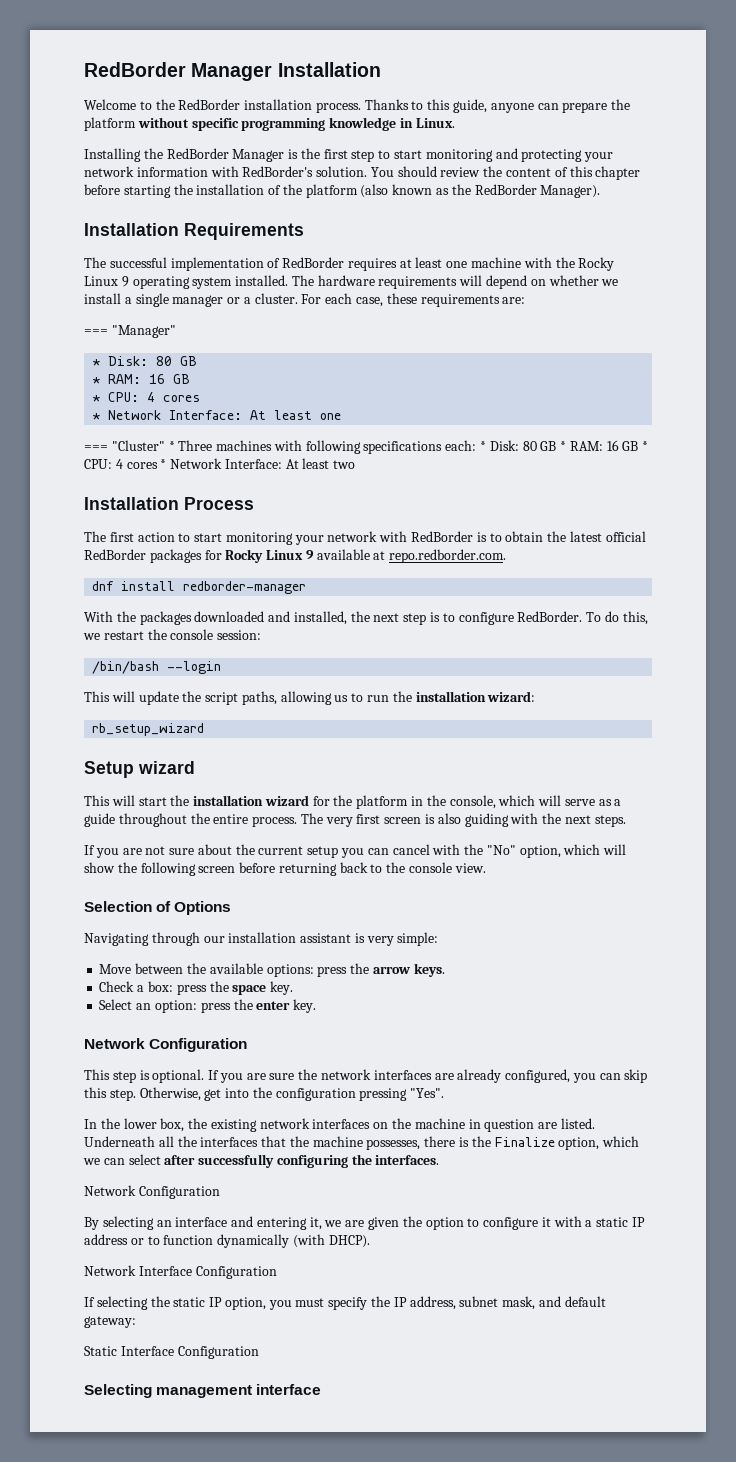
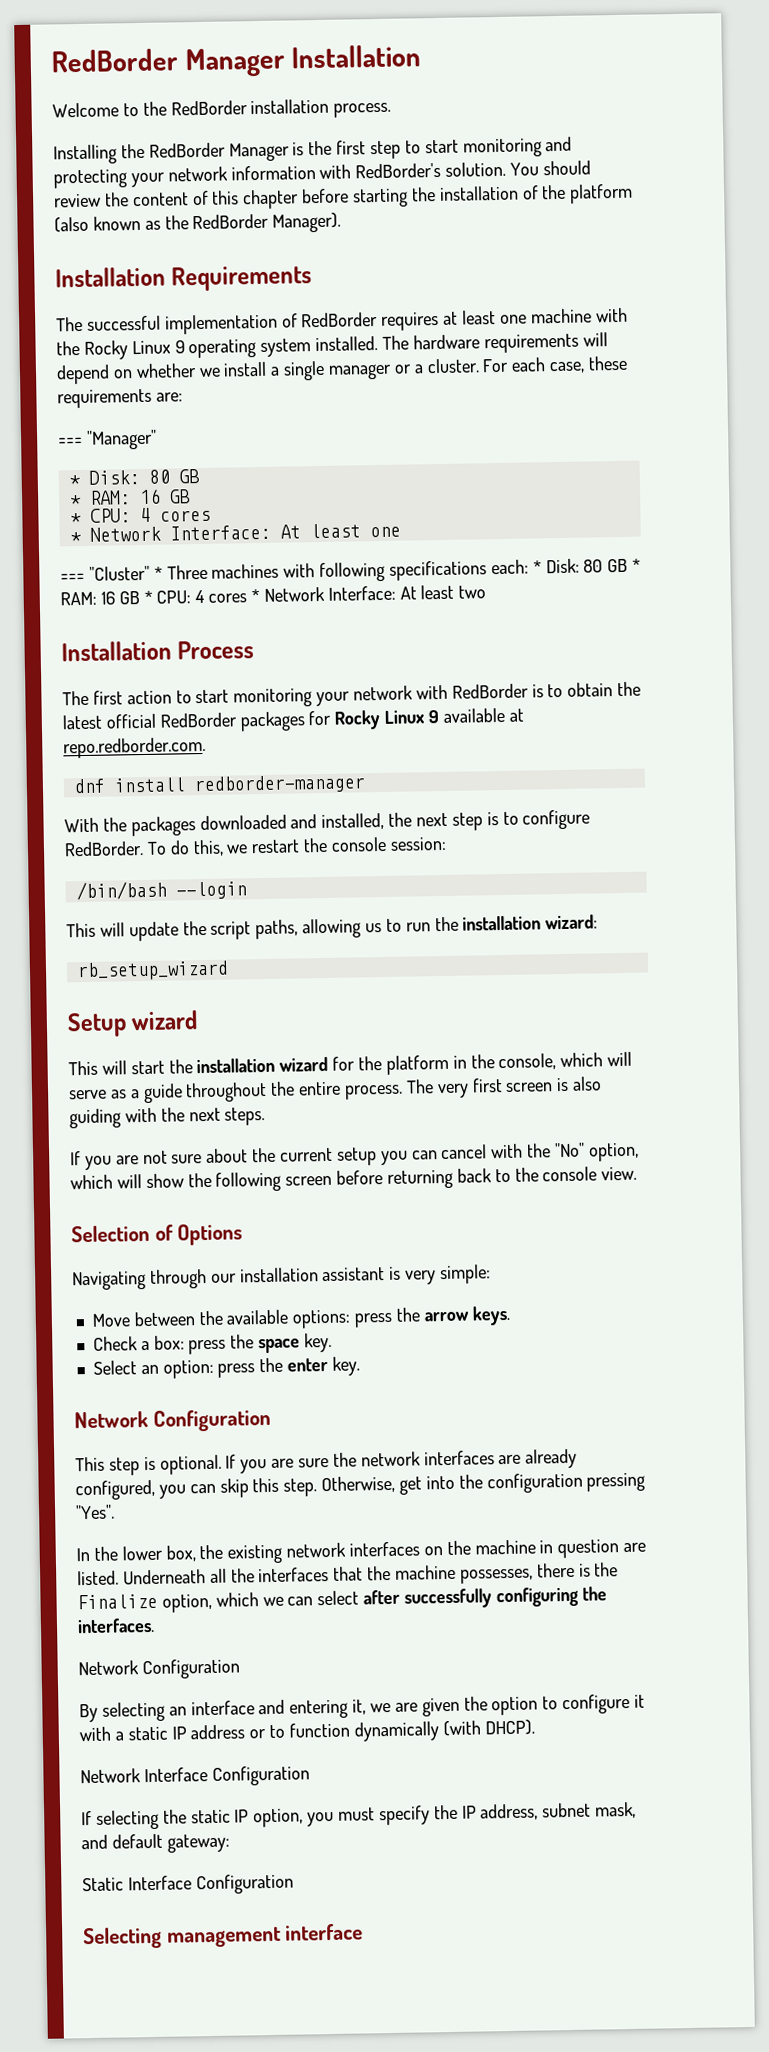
- Thanks to this guide, anyone can prepare the platform without specific programming knowledge in Linux.

